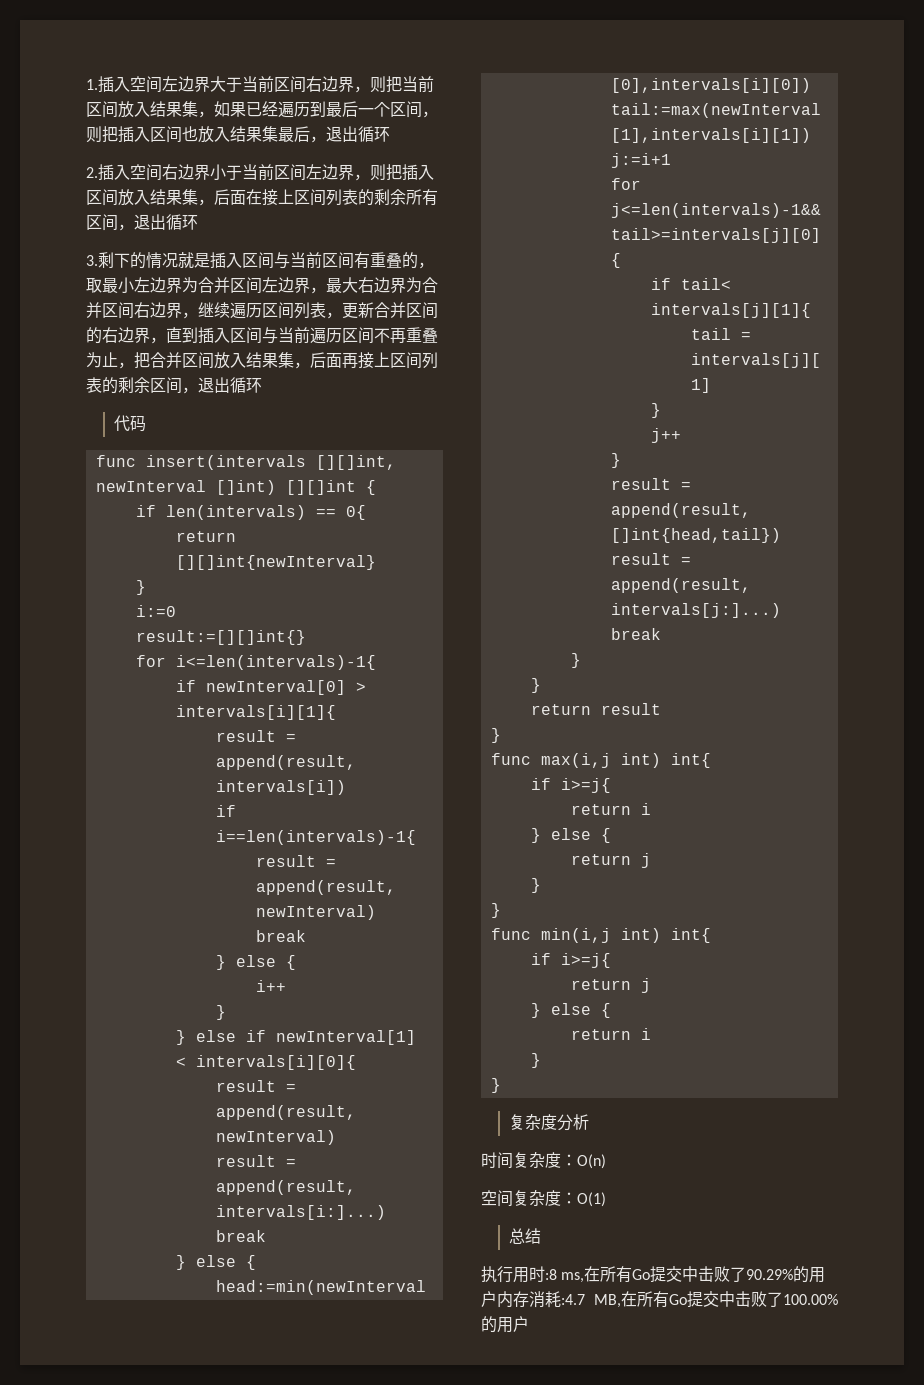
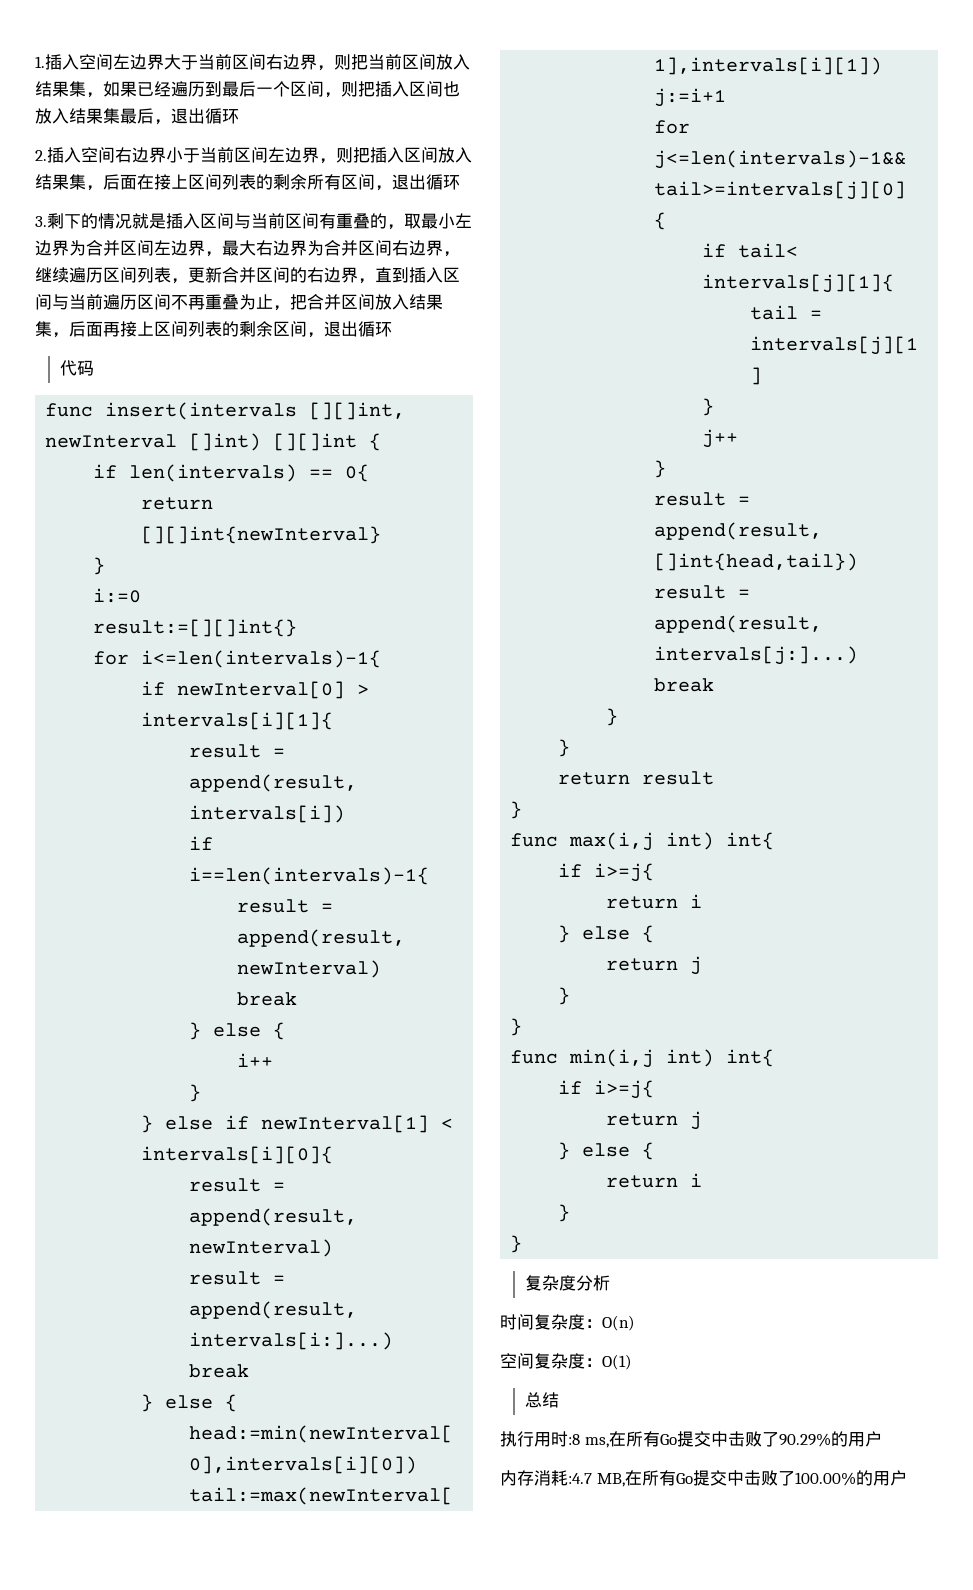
- 执行用时:8 ms,在所有Go提交中击败了90.29%的用户内存消耗:4.7 MB,在所有Go提交中击败了100.00%的用户
+ 执行用时:8 ms,在所有Go提交中击败了90.29%的用户
+ 内存消耗:4.7 MB,在所有Go提交中击败了100.00%的用户

